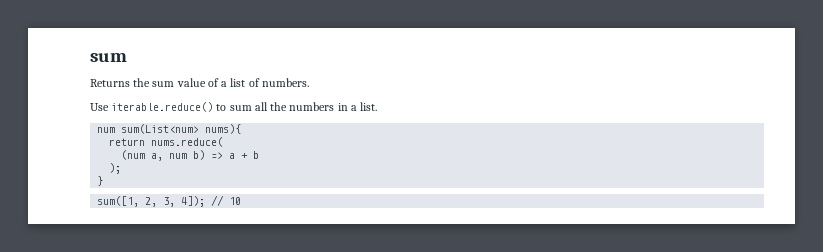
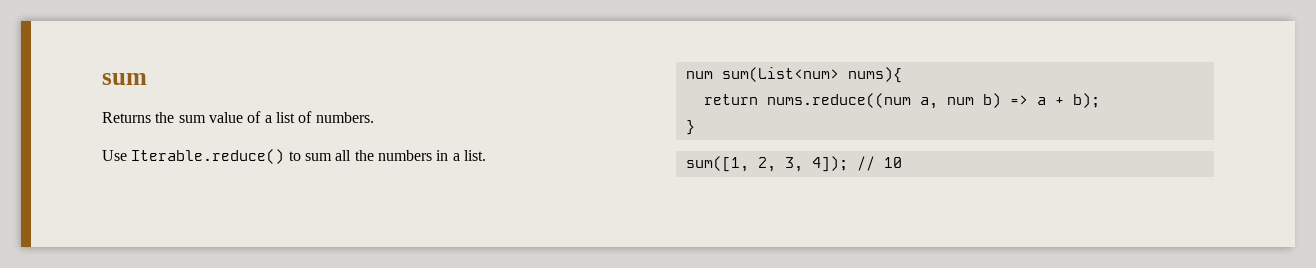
- Use iterable.reduce() to sum all the numbers in a list.
+ Use Iterable.reduce() to sum all the numbers in a list.
- return nums.reduce(
- (num a, num b) => a + b
- );
+ return nums.reduce((num a, num b) => a + b);

